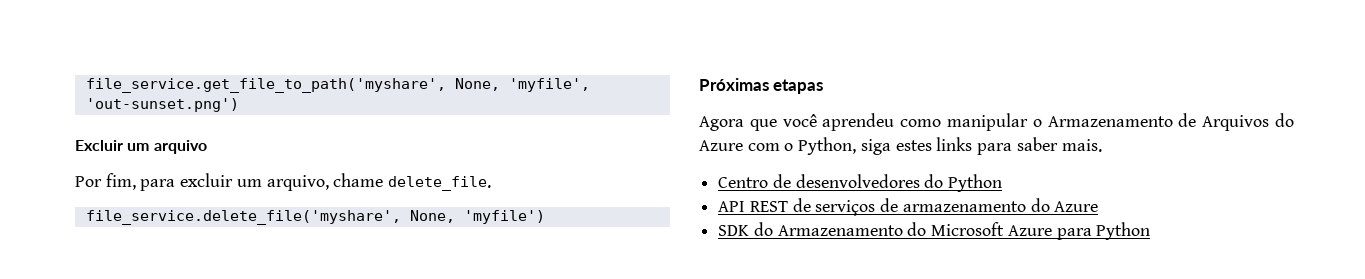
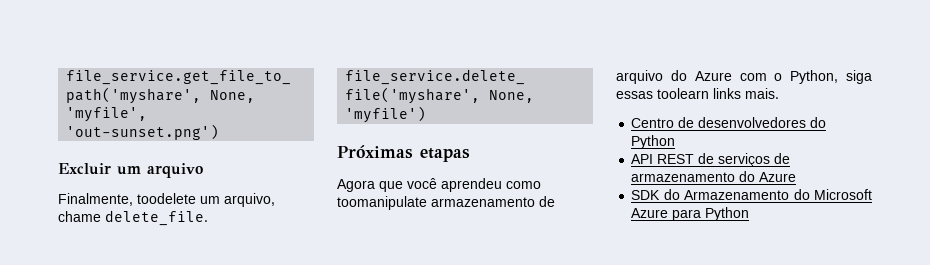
- Por fim, para excluir um arquivo, chame delete_file.
+ Finalmente, toodelete um arquivo, chame delete_file.
- Agora que você aprendeu como manipular o Armazenamento de Arquivos do Azure com o Python, siga estes links para saber mais.
+ Agora que você aprendeu como toomanipulate armazenamento de arquivo do Azure com o Python, siga essas toolearn links mais.

